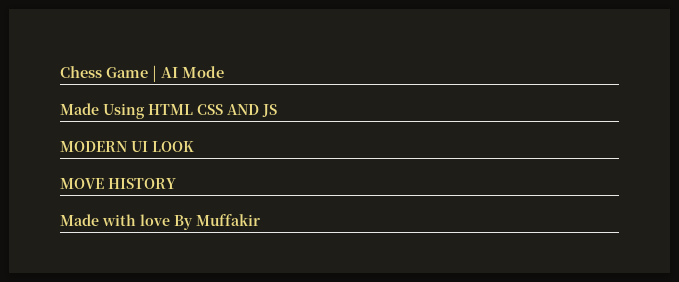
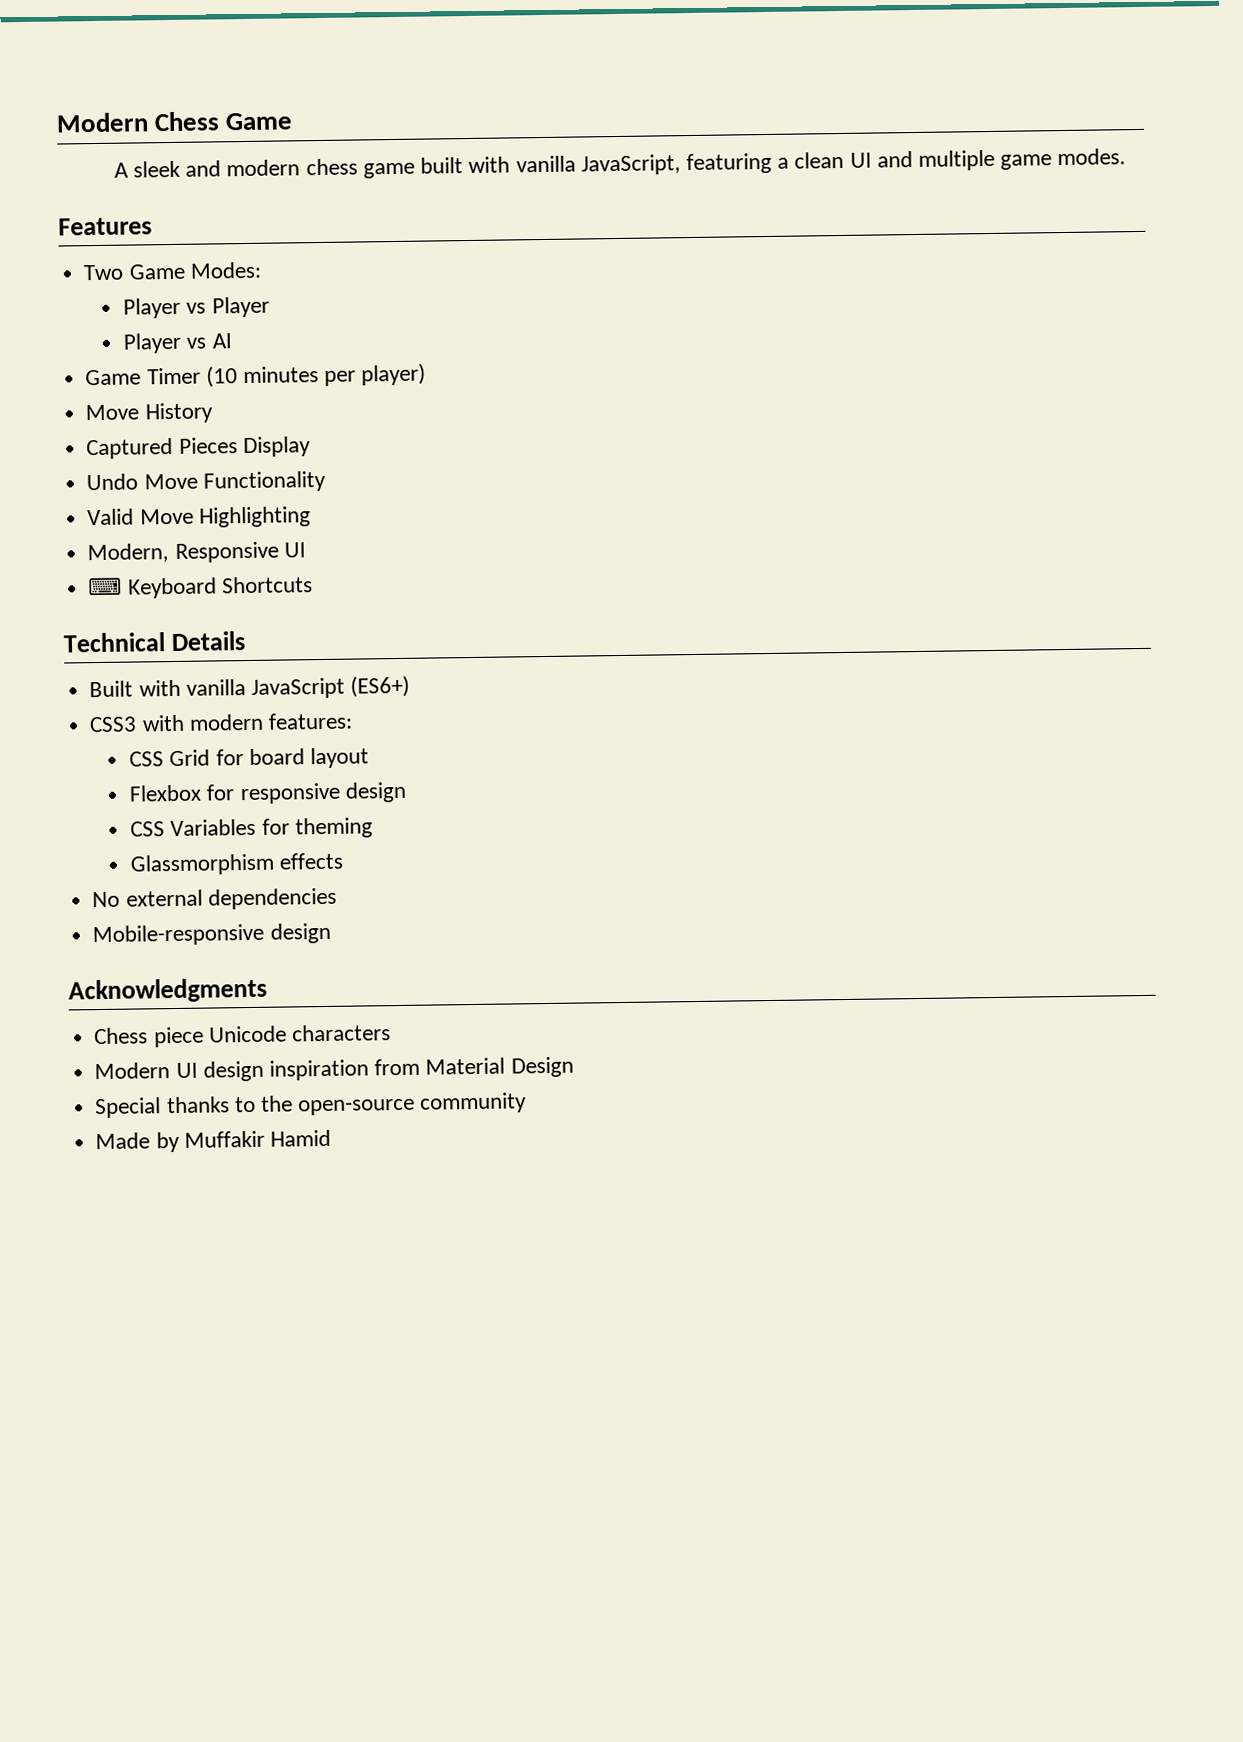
- Chess Game | AI Mode
- Made Using HTML CSS AND JS
- MODERN UI LOOK
- MOVE HISTORY
- Made with love By Muffakir
+ Modern Chess Game
+ A sleek and modern chess game built with vanilla JavaScript, featuring a clean UI and multiple game modes.
+ Features
+ Two Game Modes:
+ Player vs Player
+ Player vs AI
+ Game Timer (10 minutes per player)
+ Move History
+ Captured Pieces Display
+ Undo Move Functionality
+ Valid Move Highlighting
+ Modern, Responsive UI
+ ⌨ Keyboard Shortcuts
+ Technical Details
+ Built with vanilla JavaScript (ES6+)
+ CSS3 with modern features:
+ CSS Grid for board layout
+ Flexbox for responsive design
+ CSS Variables for theming
+ Glassmorphism effects
+ No external dependencies
+ Mobile-responsive design
+ Acknowledgments
+ Chess piece Unicode characters
+ Modern UI design inspiration from Material Design
+ Special thanks to the open-source community
+ Made by Muffakir Hamid

